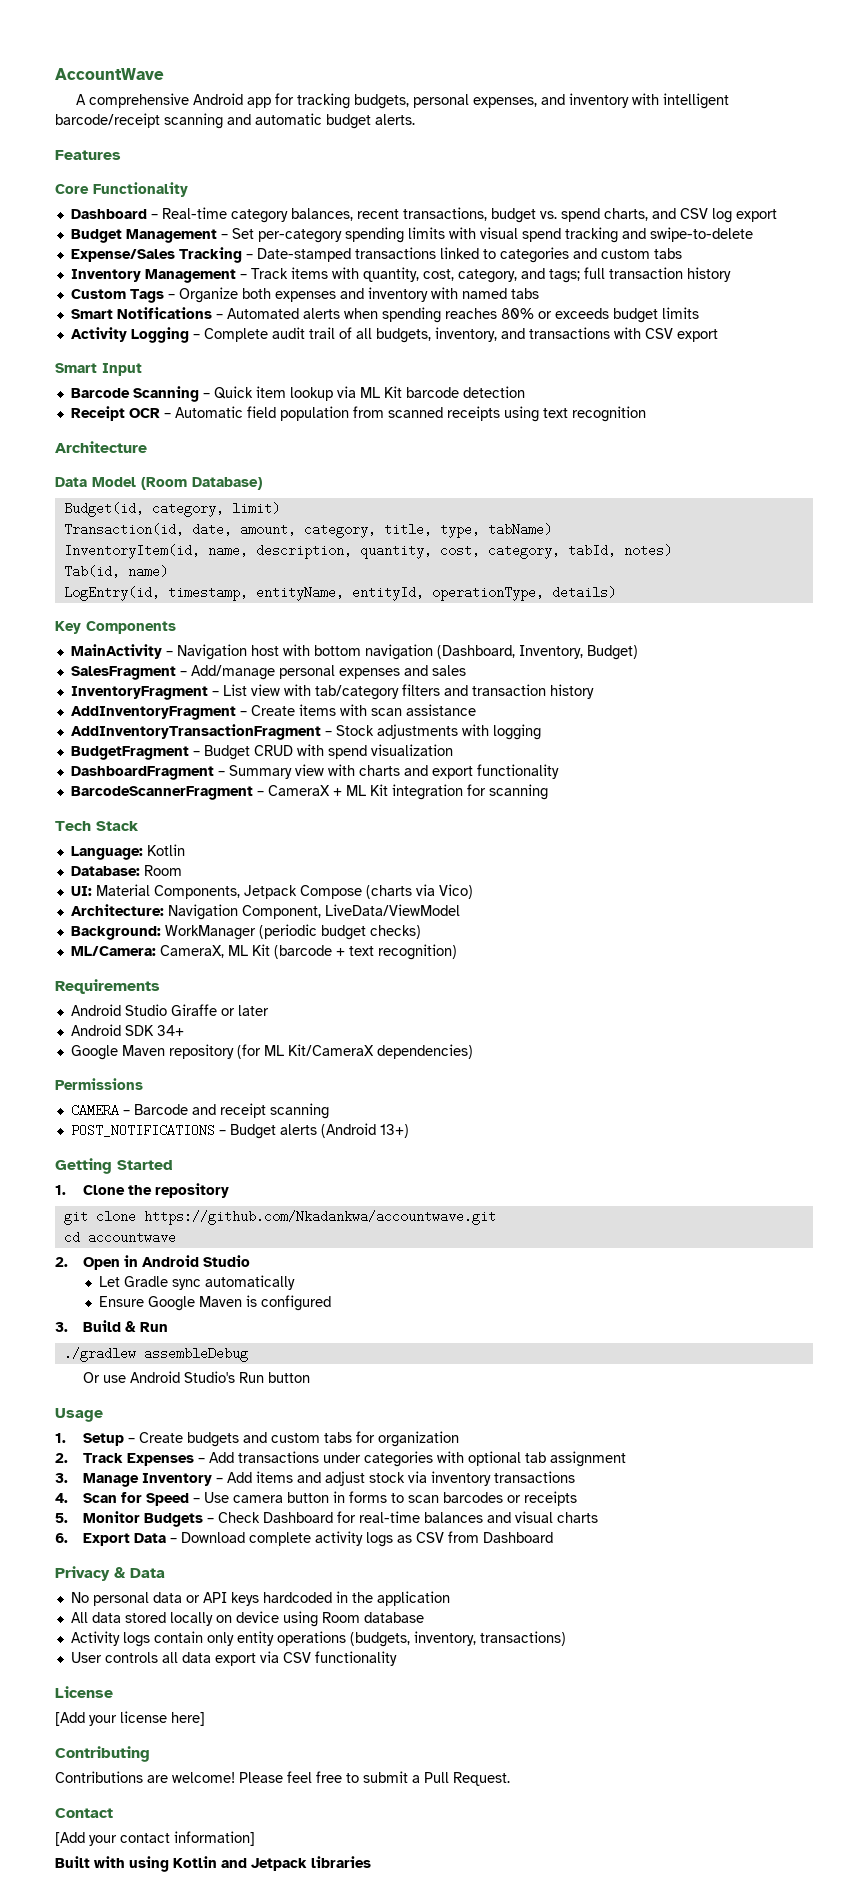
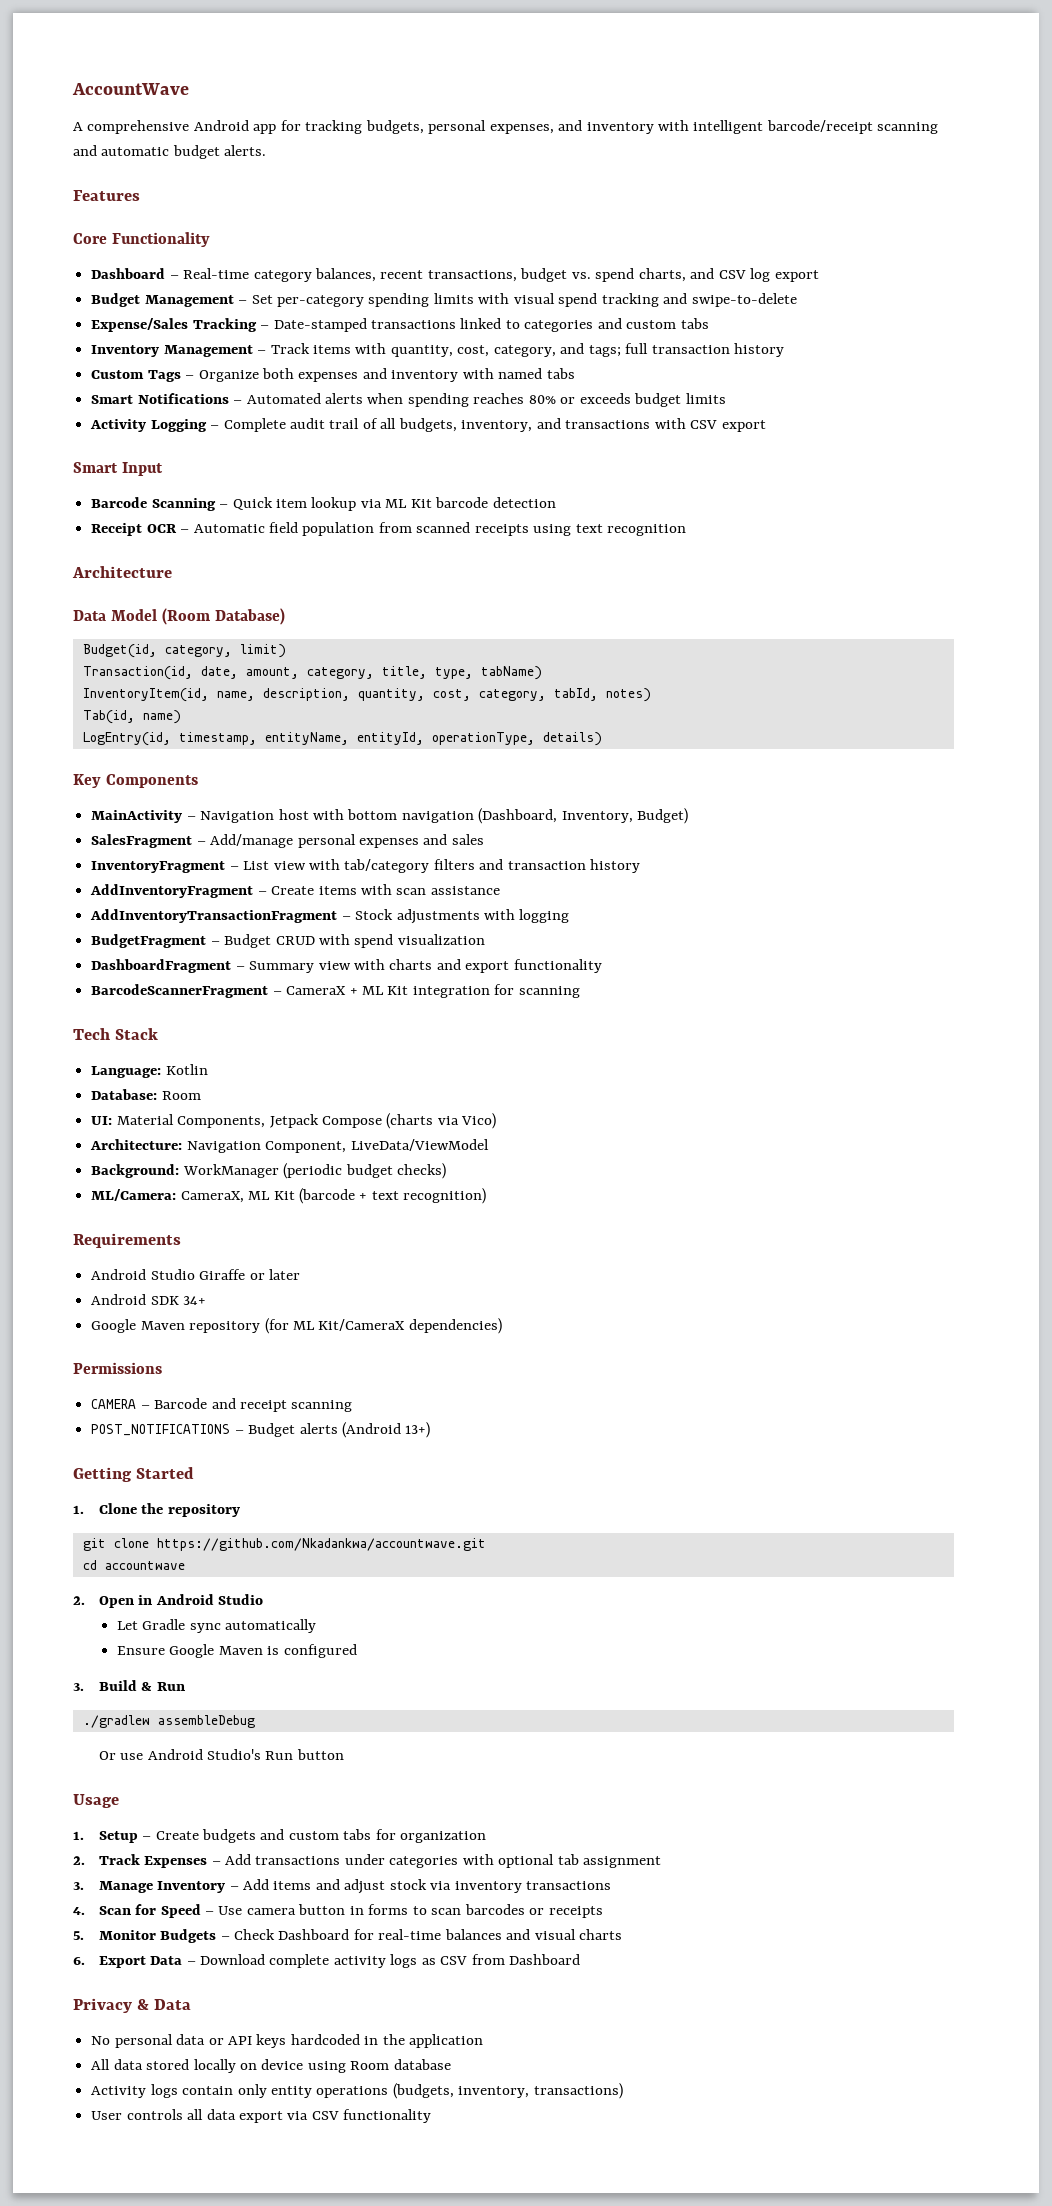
- License
- [Add your license here]
- Contributing
- Contributions are welcome! Please feel free to submit a Pull Request.
- Contact
- [Add your contact information]
- Built with using Kotlin and Jetpack libraries

